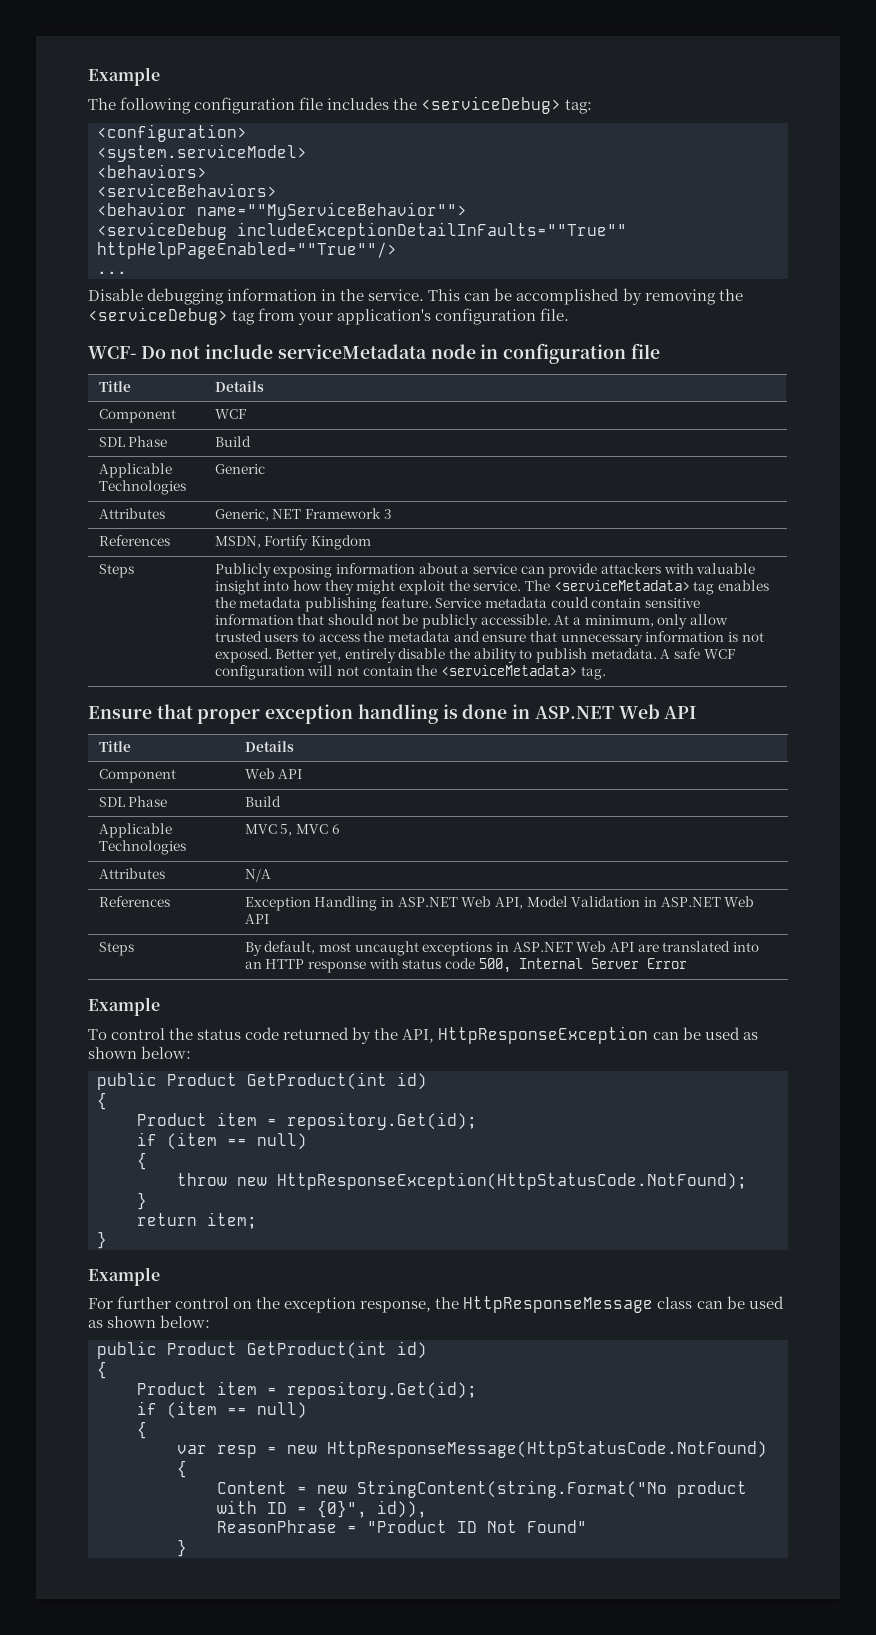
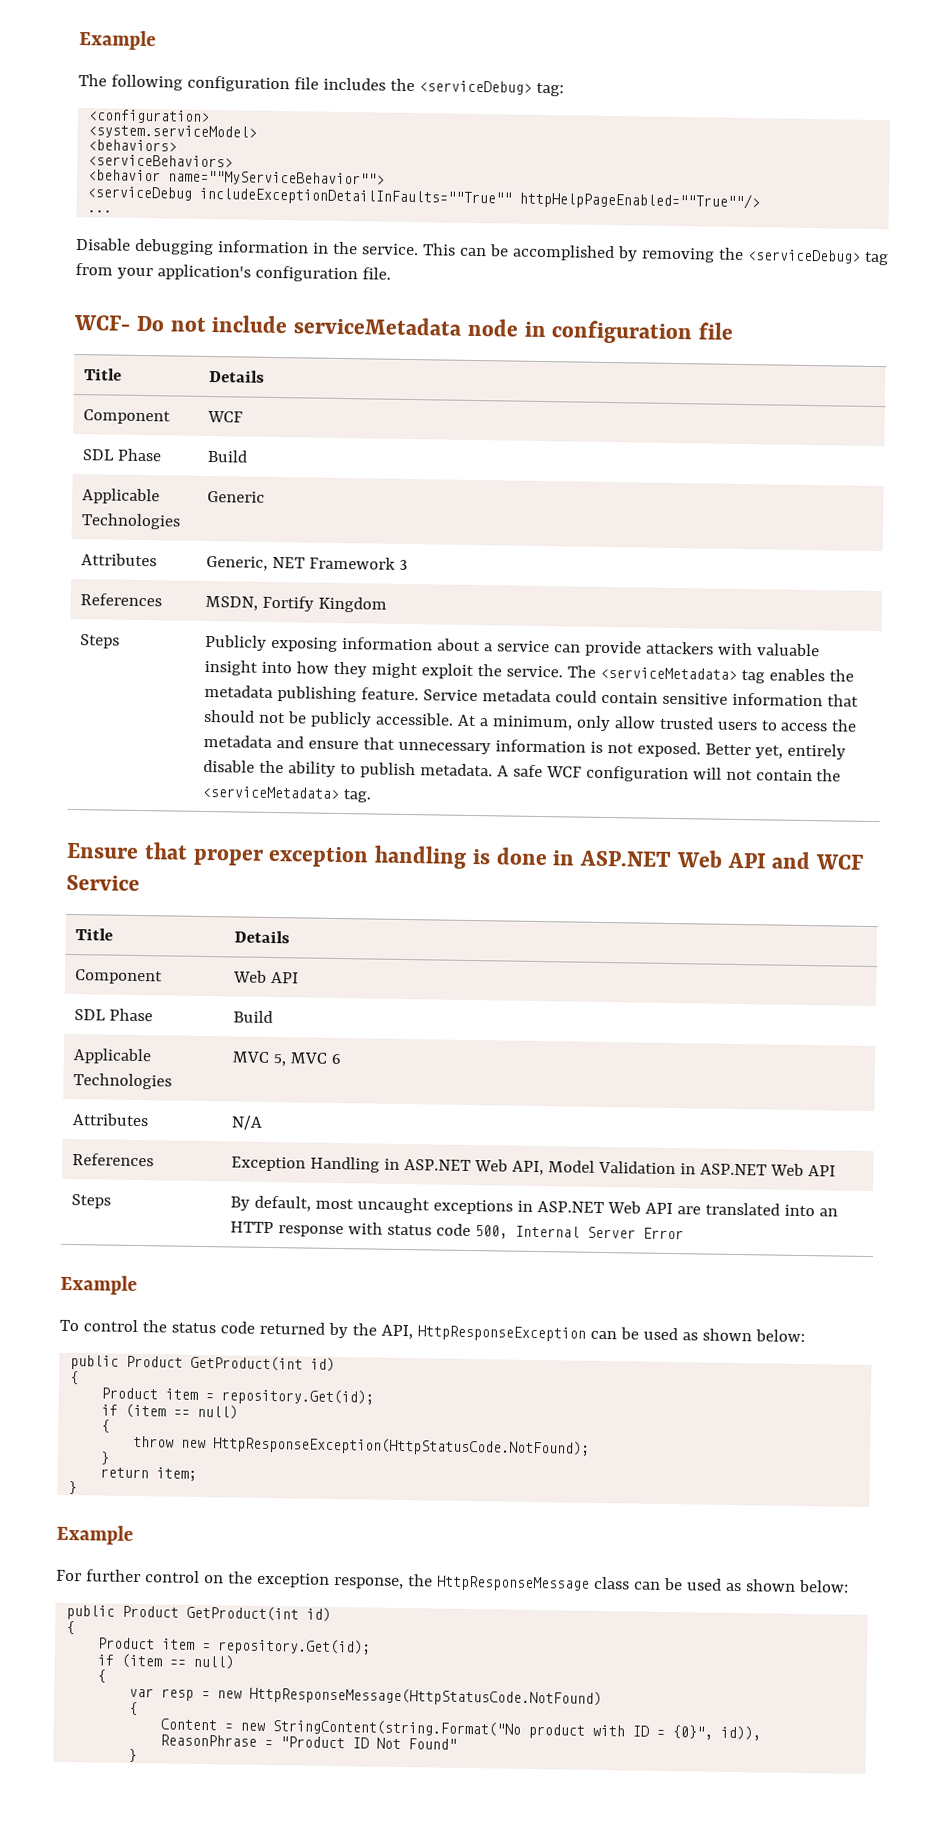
- Ensure that proper exception handling is done in ASP.NET Web API
+ Ensure that proper exception handling is done in ASP.NET Web API and WCF Service

